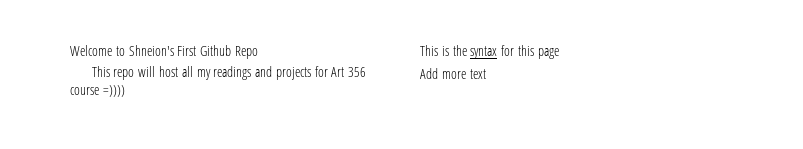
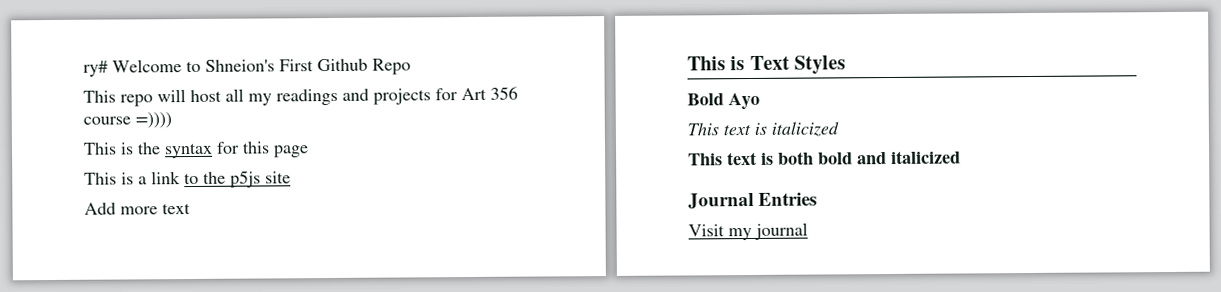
- Welcome to Shneion's First Github Repo
+ ry# Welcome to Shneion's First Github Repo
+ This is a link to the p5js site
  Add more text
+ This is Text Styles
+ Bold Ayo
+ This text is italicized
+ This text is both bold and italicized
+ Journal Entries
+ Visit my journal

